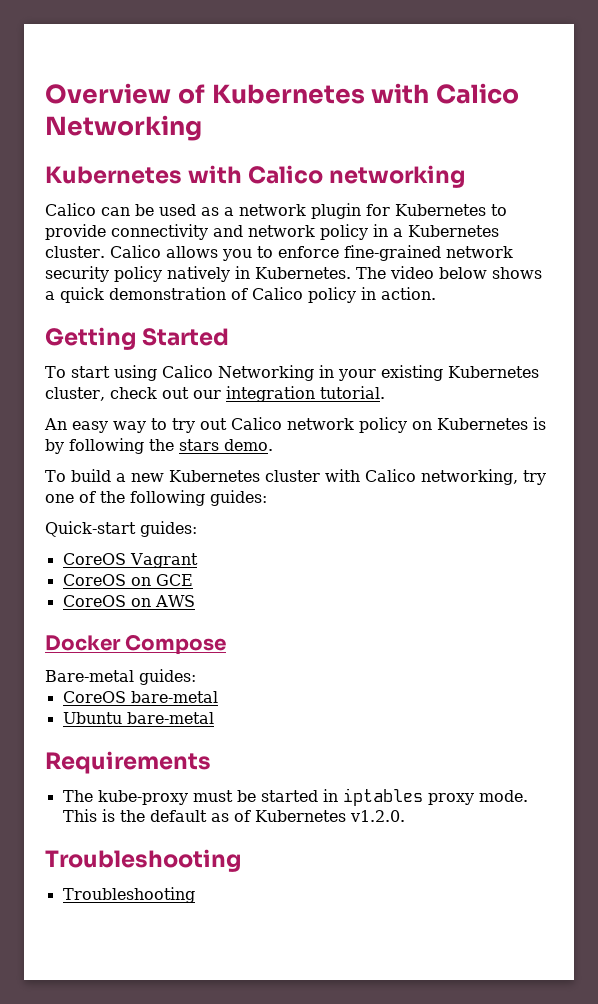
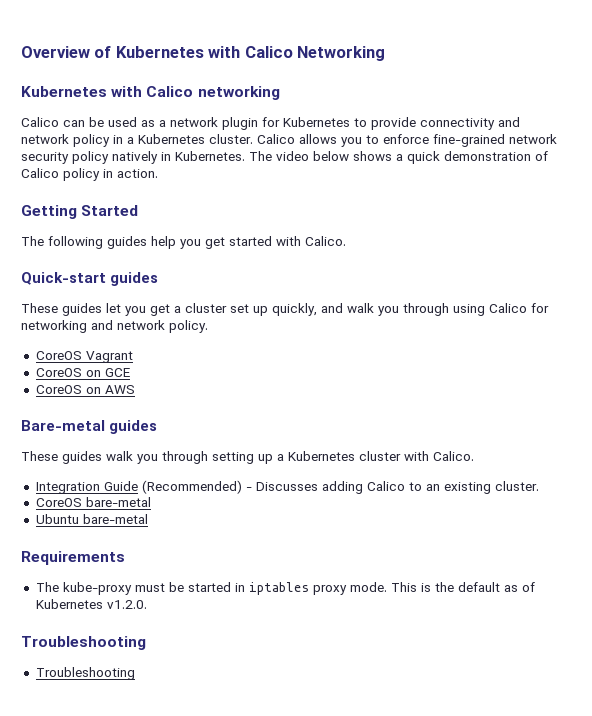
- To start using Calico Networking in your existing Kubernetes cluster, check out our integration tutorial.
- An easy way to try out Calico network policy on Kubernetes is by following the stars demo.
- To build a new Kubernetes cluster with Calico networking, try one of the following guides:
- Quick-start guides:
+ The following guides help you get started with Calico.
+ Quick-start guides
+ These guides let you get a cluster set up quickly, and walk you through using Calico for networking and network policy.
- Docker Compose
- Bare-metal guides:
+ Bare-metal guides
+ These guides walk you through setting up a Kubernetes cluster with Calico.
+ Integration Guide (Recommended) - Discusses adding Calico to an existing cluster.

